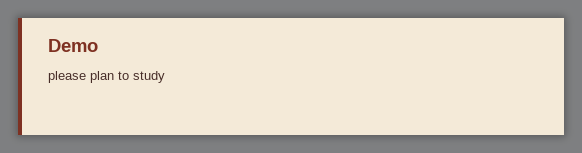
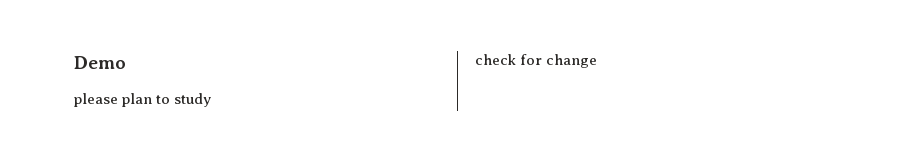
+ check for change

